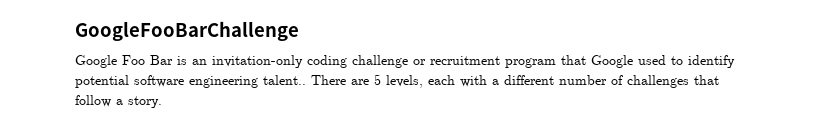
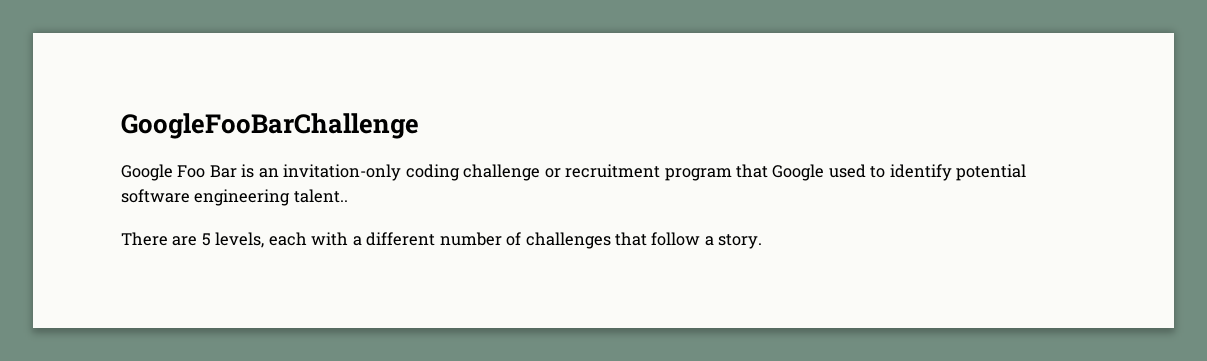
- Google Foo Bar is an invitation-only coding challenge or recruitment program that Google used to identify potential software engineering talent.. There are 5 levels, each with a different number of challenges that follow a story.
+ Google Foo Bar is an invitation-only coding challenge or recruitment program that Google used to identify potential software engineering talent..
+ There are 5 levels, each with a different number of challenges that follow a story.

